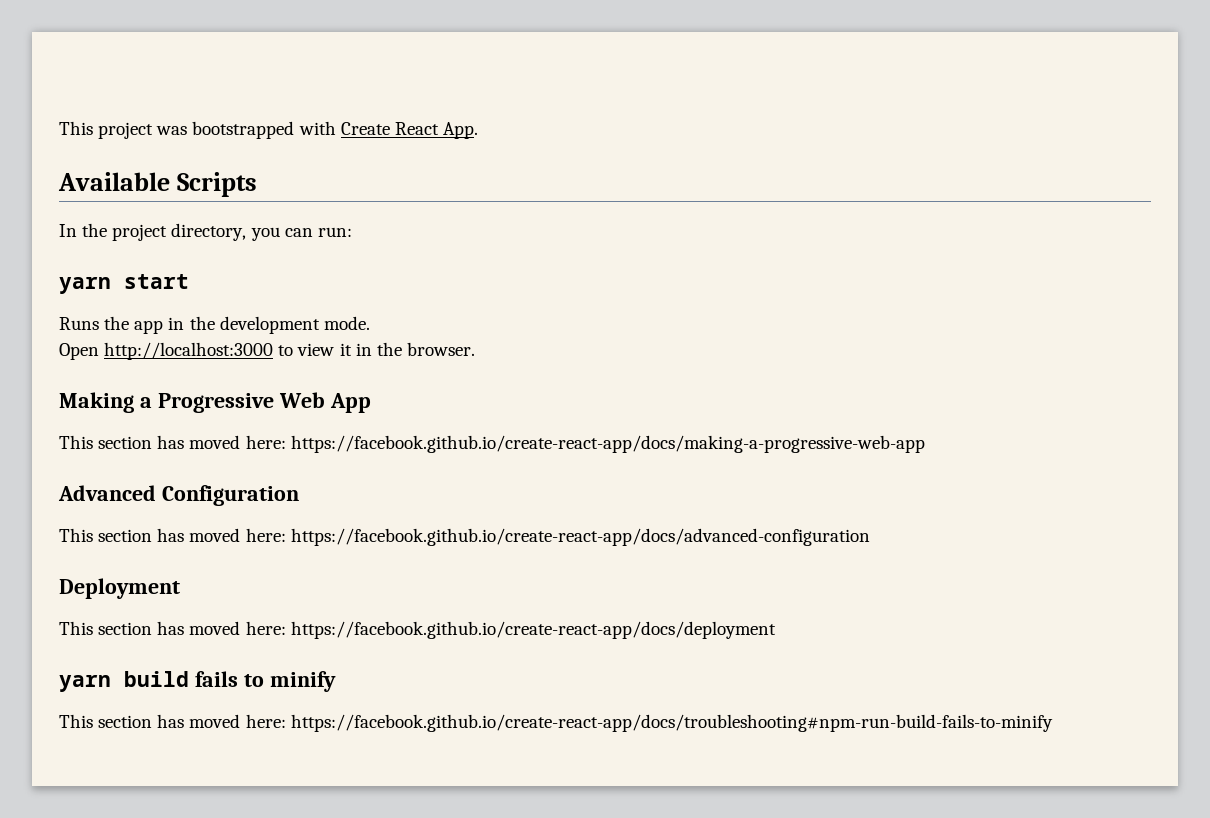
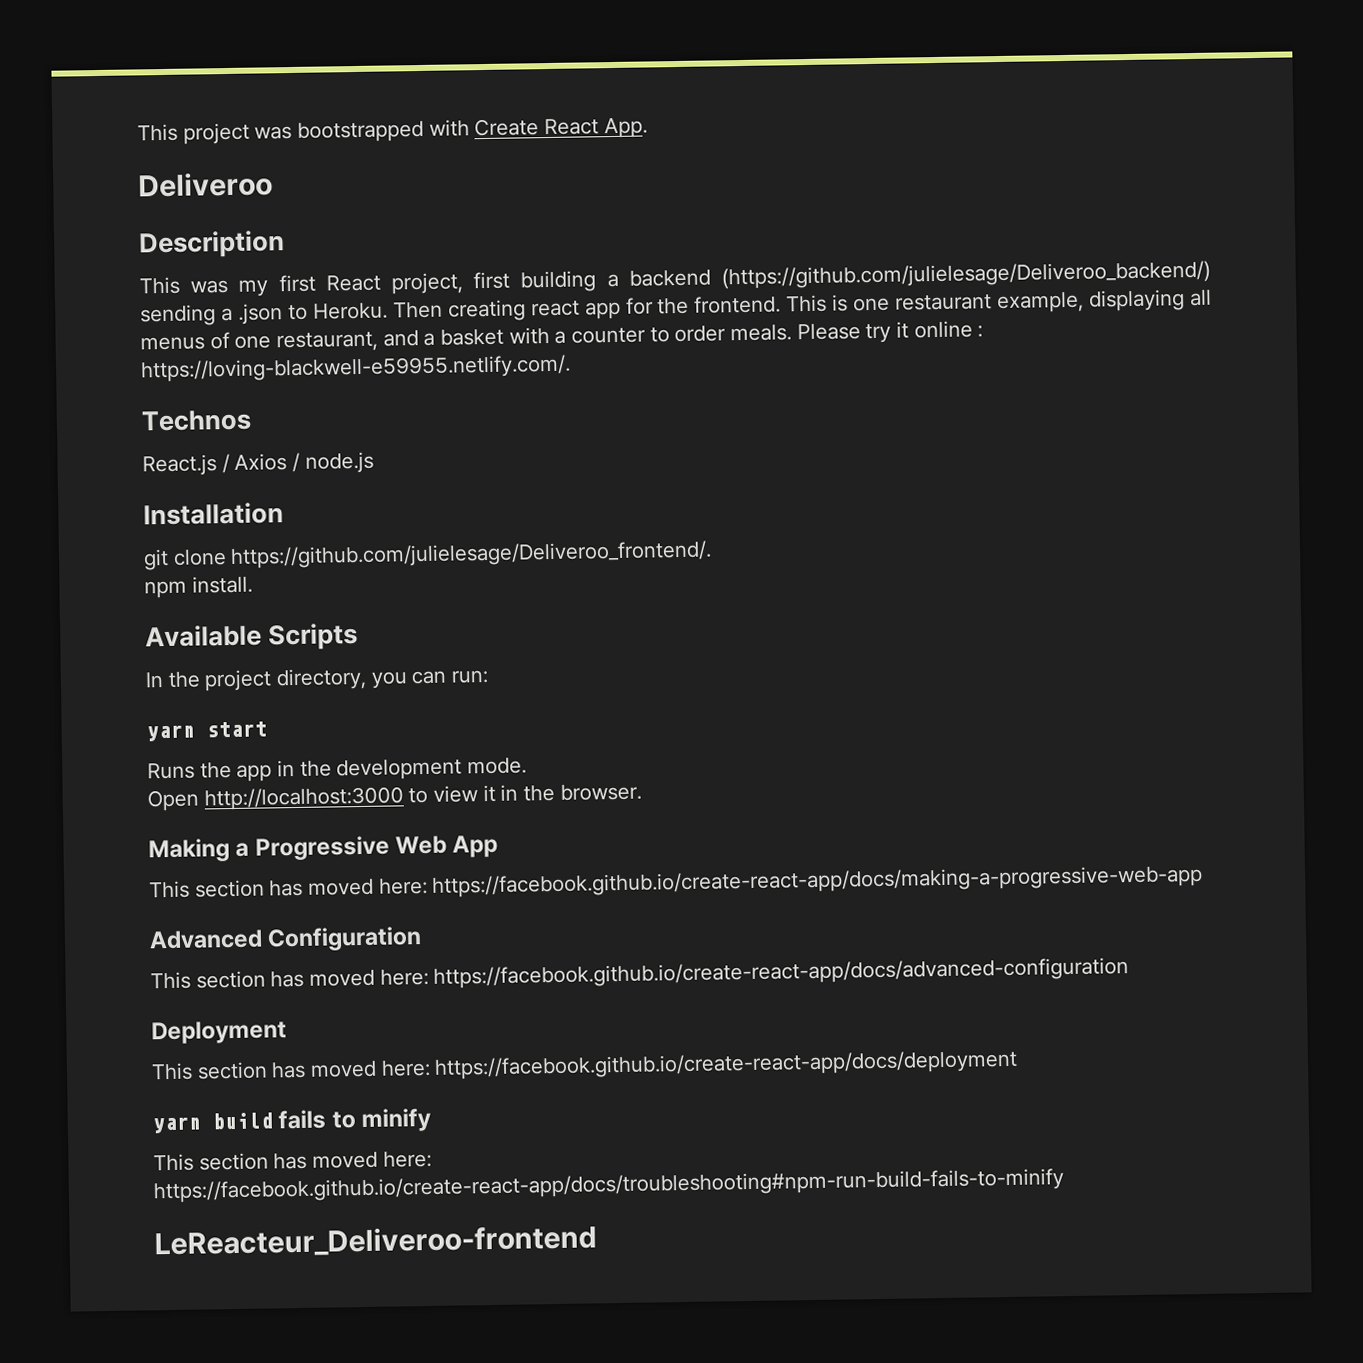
+ Deliveroo
+ Description
+ This was my first React project, first building a backend (https://github.com/julielesage/Deliveroo_backend/) sending a .json to Heroku. Then creating react app for the frontend. This is one restaurant example, displaying all menus of one restaurant, and a basket with a counter to order meals. Please try it online : https://loving-blackwell-e59955.netlify.com/.
+ Technos
+ React.js / Axios / node.js
+ Installation
+ git clone https://github.com/julielesage/Deliveroo_frontend/.
+ npm install.
+ LeReacteur_Deliveroo-frontend

